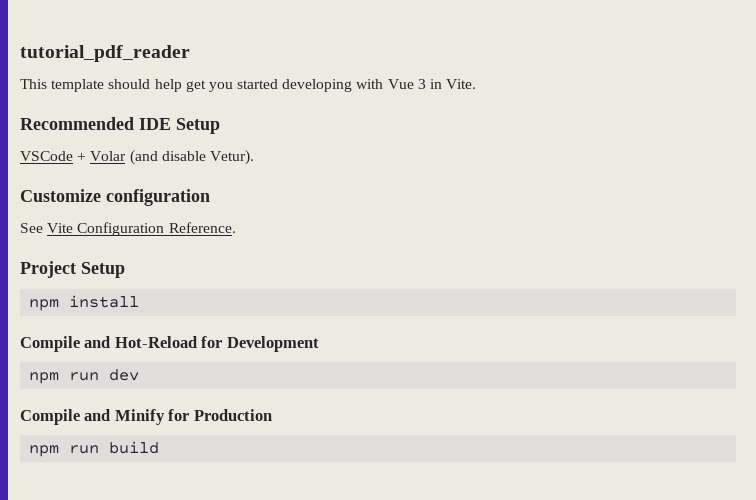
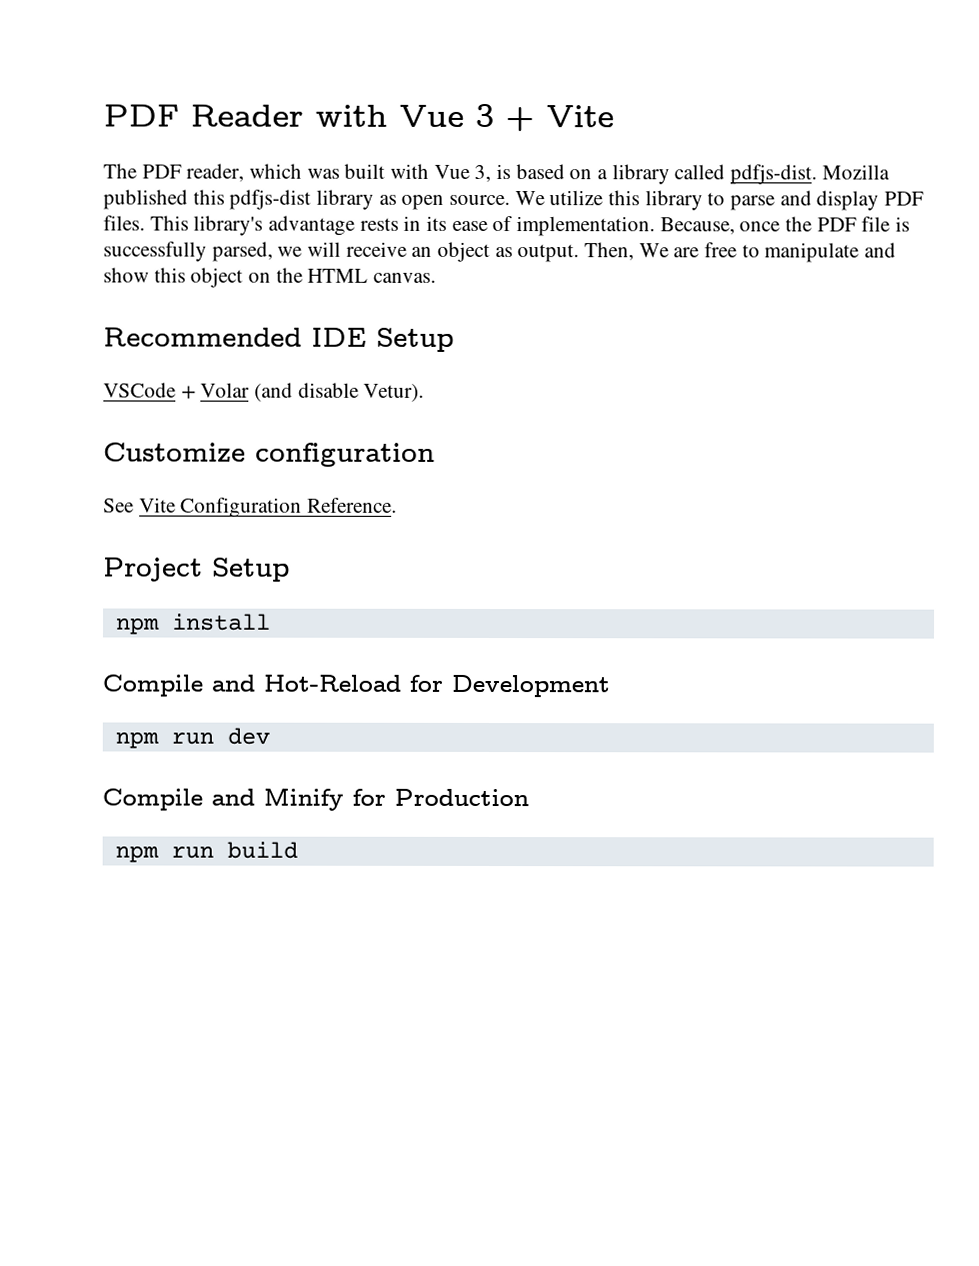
- tutorial_pdf_reader
- This template should help get you started developing with Vue 3 in Vite.
+ PDF Reader with Vue 3 + Vite
+ The PDF reader, which was built with Vue 3, is based on a library called pdfjs-dist. Mozilla published this pdfjs-dist library as open source. We utilize this library to parse and display PDF files. This library's advantage rests in its ease of implementation. Because, once the PDF file is successfully parsed, we will receive an object as output. Then, We are free to manipulate and show this object on the HTML canvas.

